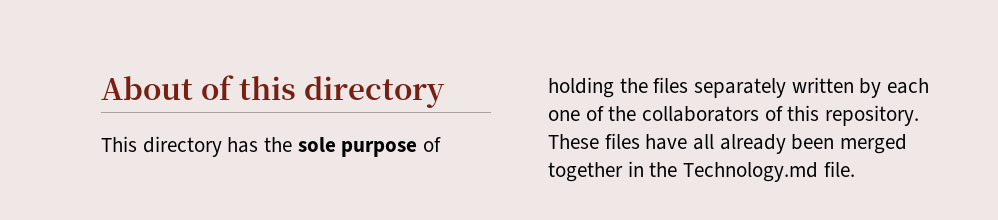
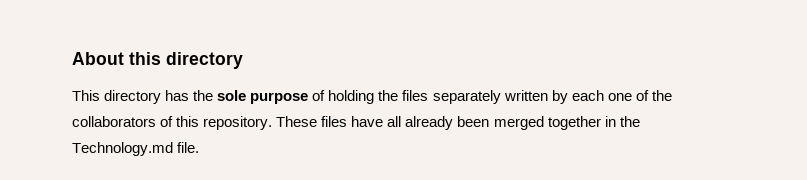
- About of this directory
+ About this directory

